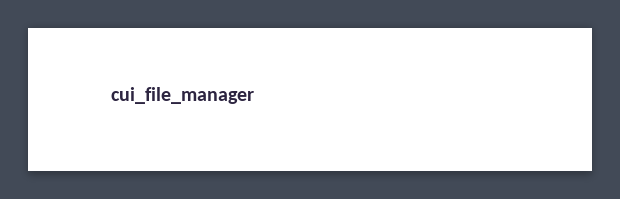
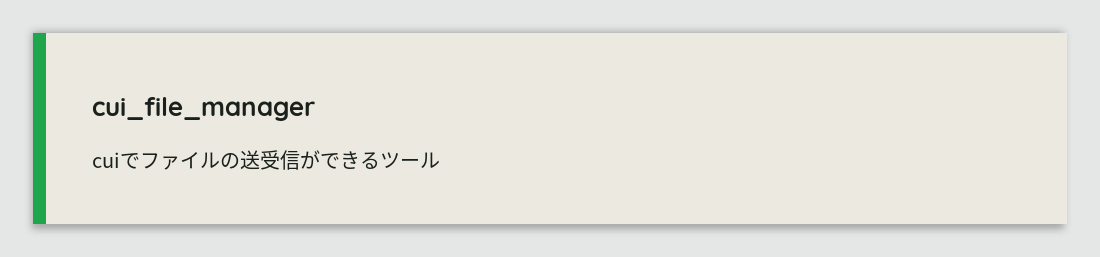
+ cuiでファイルの送受信ができるツール

